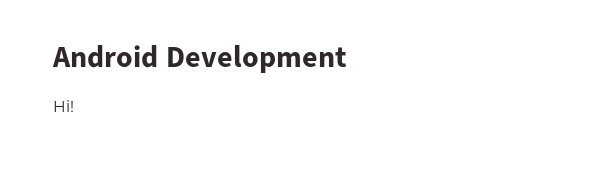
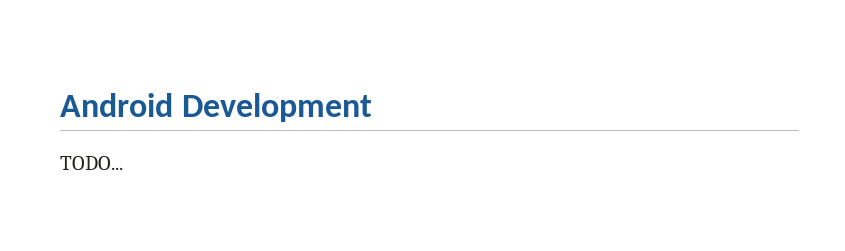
- Hi!
+ TODO...

